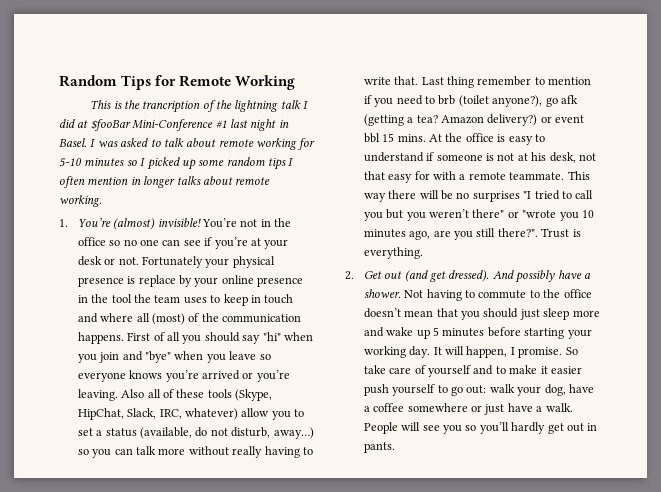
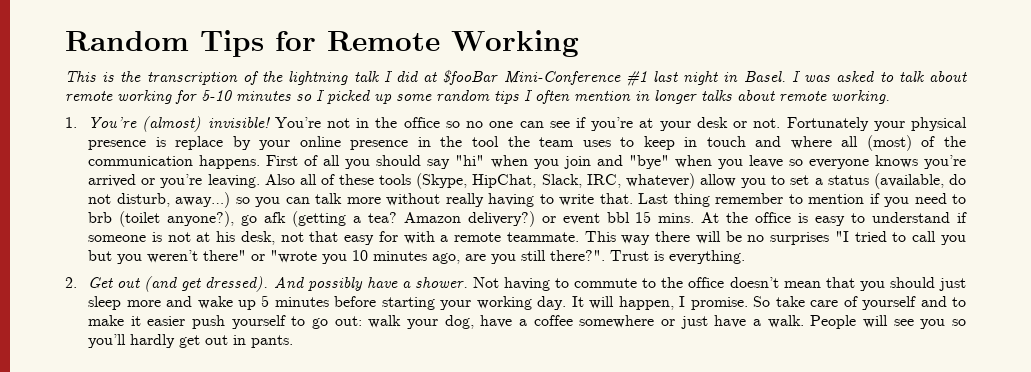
- This is the trancription of the lightning talk I did at $fooBar Mini-Conference #1 last night in Basel.
+ This is the transcription of the lightning talk I did at $fooBar Mini-Conference #1 last night in Basel.

